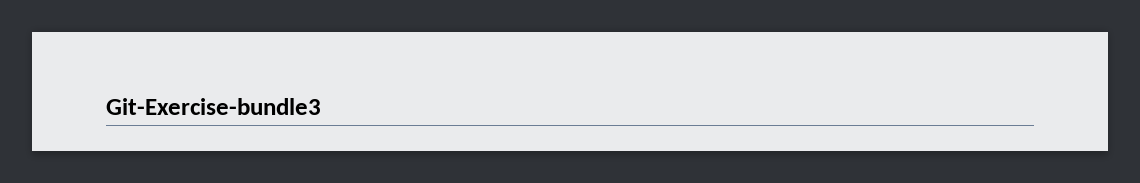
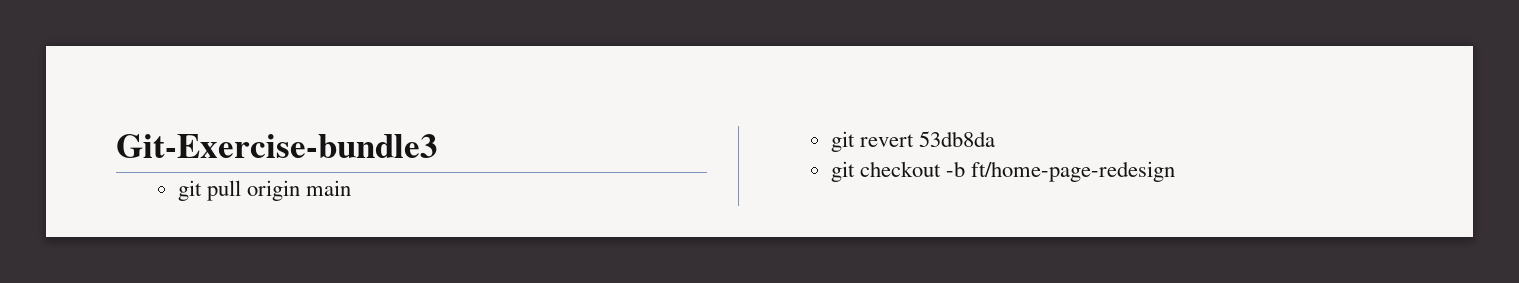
+ git pull origin main
+ git revert 53db8da
+ git checkout -b ft/home-page-redesign

